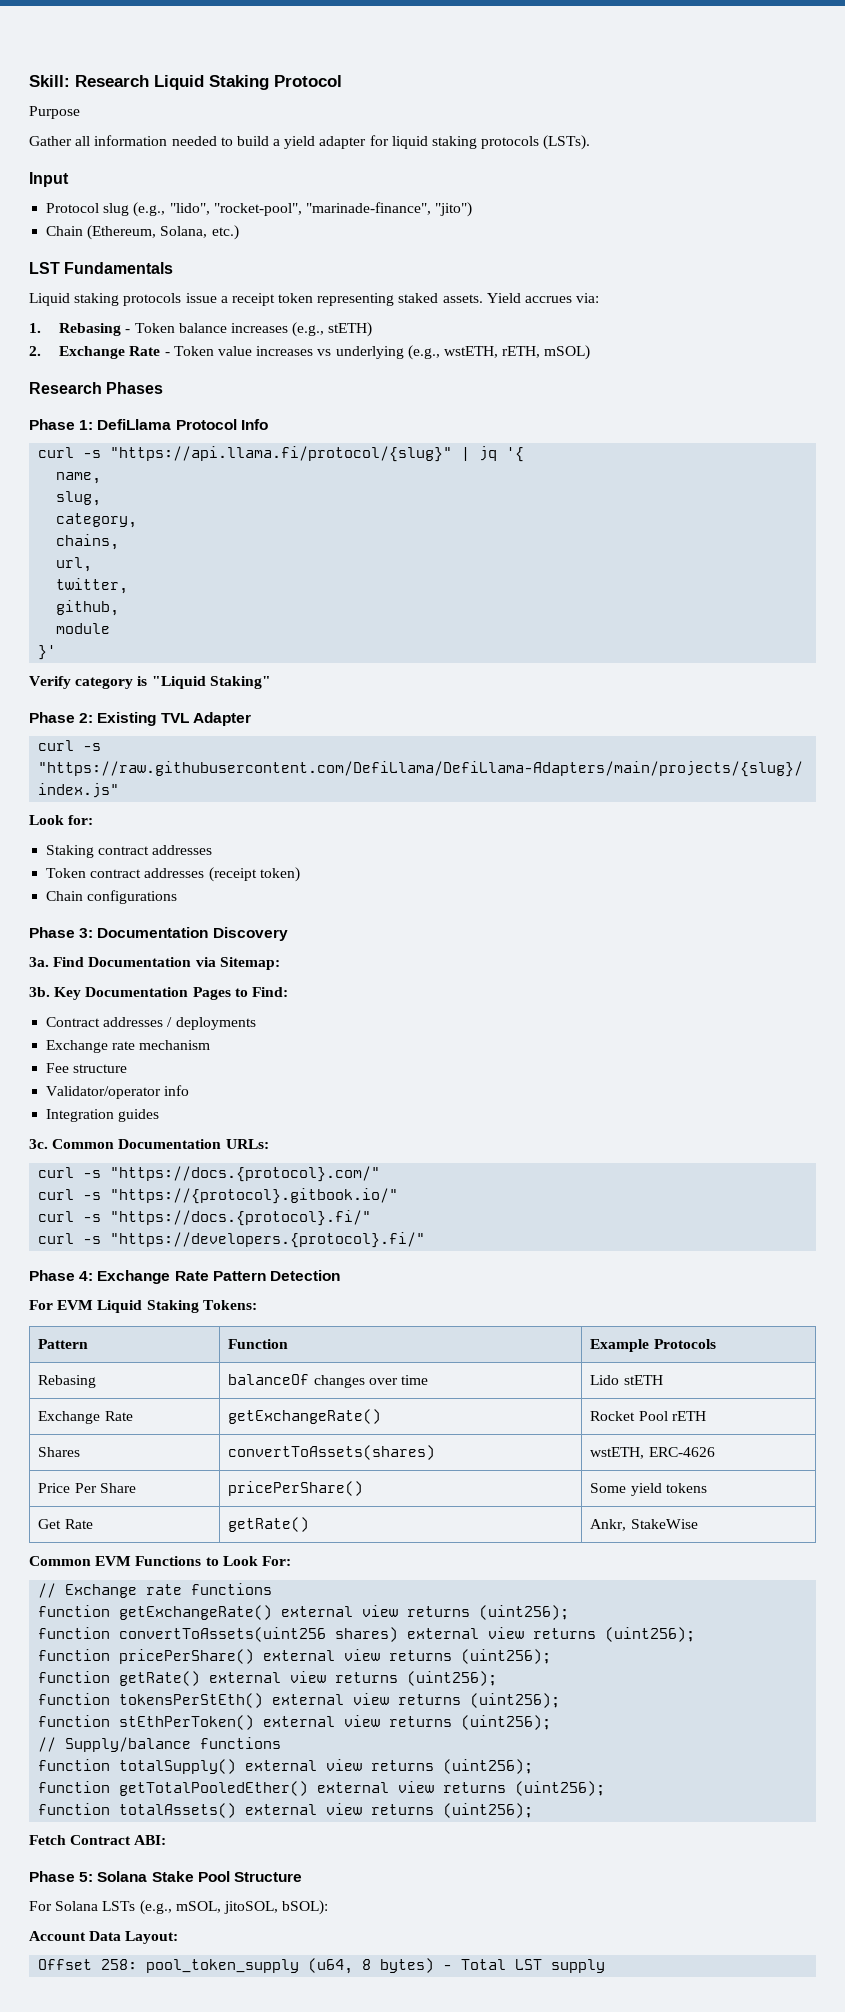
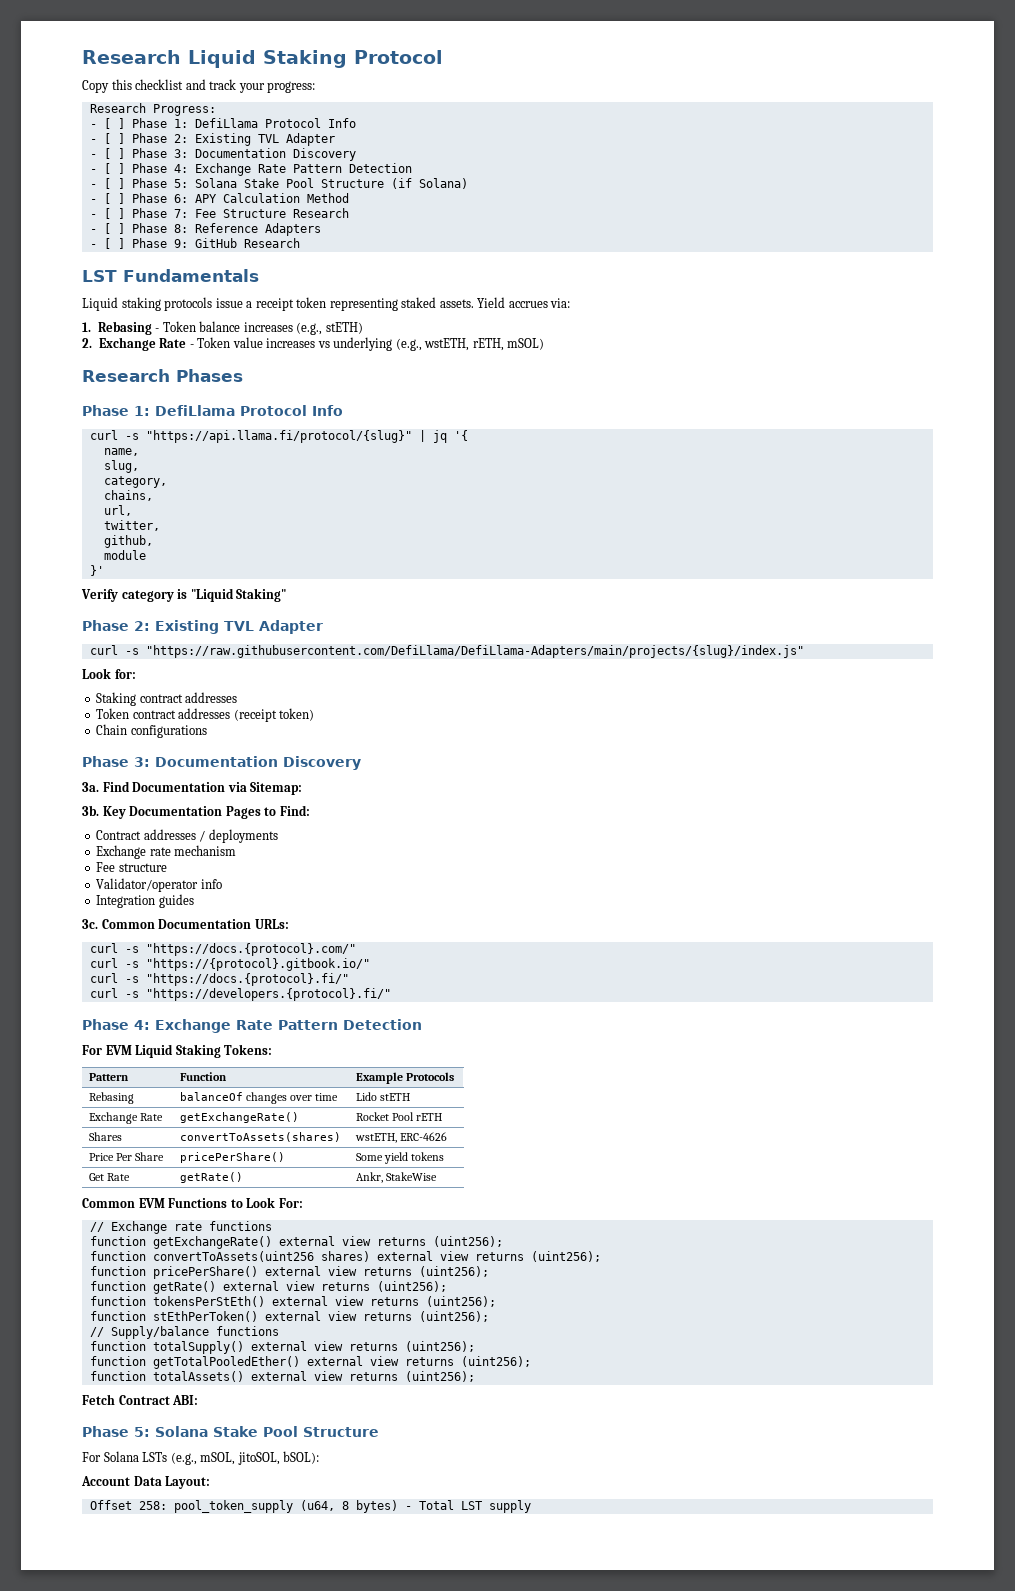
- Skill: Research Liquid Staking Protocol
+ Research Liquid Staking Protocol
- Purpose
- Gather all information needed to build a yield adapter for liquid staking protocols (LSTs).
- Input
- Protocol slug (e.g., "lido", "rocket-pool", "marinade-finance", "jito")
- Chain (Ethereum, Solana, etc.)
+ Copy this checklist and track your progress:
+ Research Progress:
+ - [ ] Phase 1: DefiLlama Protocol Info
+ - [ ] Phase 2: Existing TVL Adapter
+ - [ ] Phase 3: Documentation Discovery
+ - [ ] Phase 4: Exchange Rate Pattern Detection
+ - [ ] Phase 5: Solana Stake Pool Structure (if Solana)
+ - [ ] Phase 6: APY Calculation Method
+ - [ ] Phase 7: Fee Structure Research
+ - [ ] Phase 8: Reference Adapters
+ - [ ] Phase 9: GitHub Research

